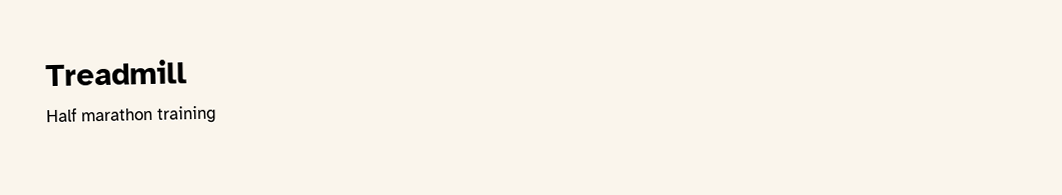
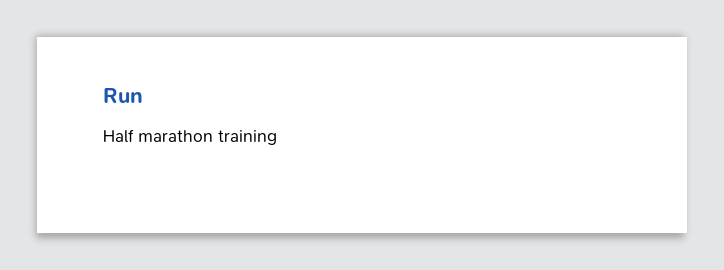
- Treadmill
+ Run

